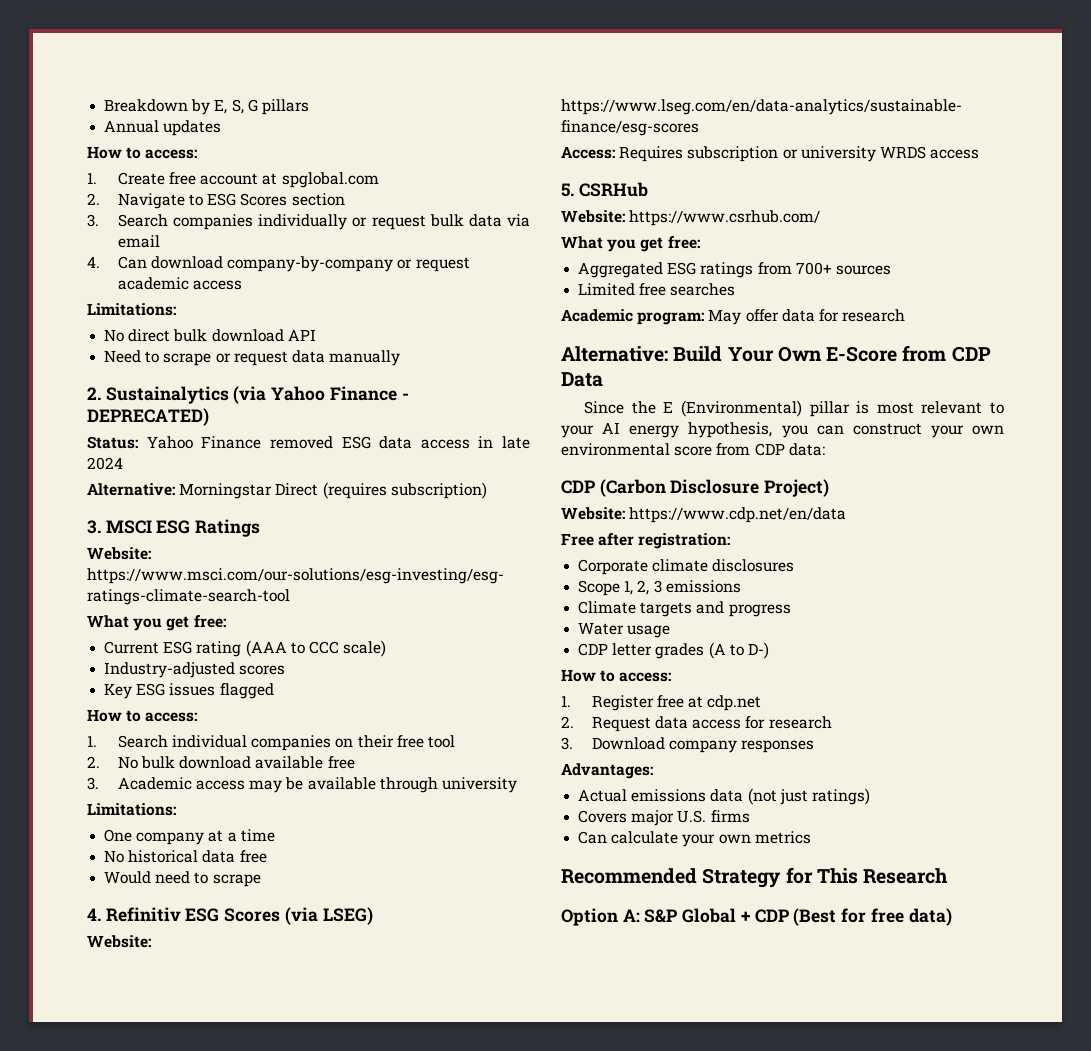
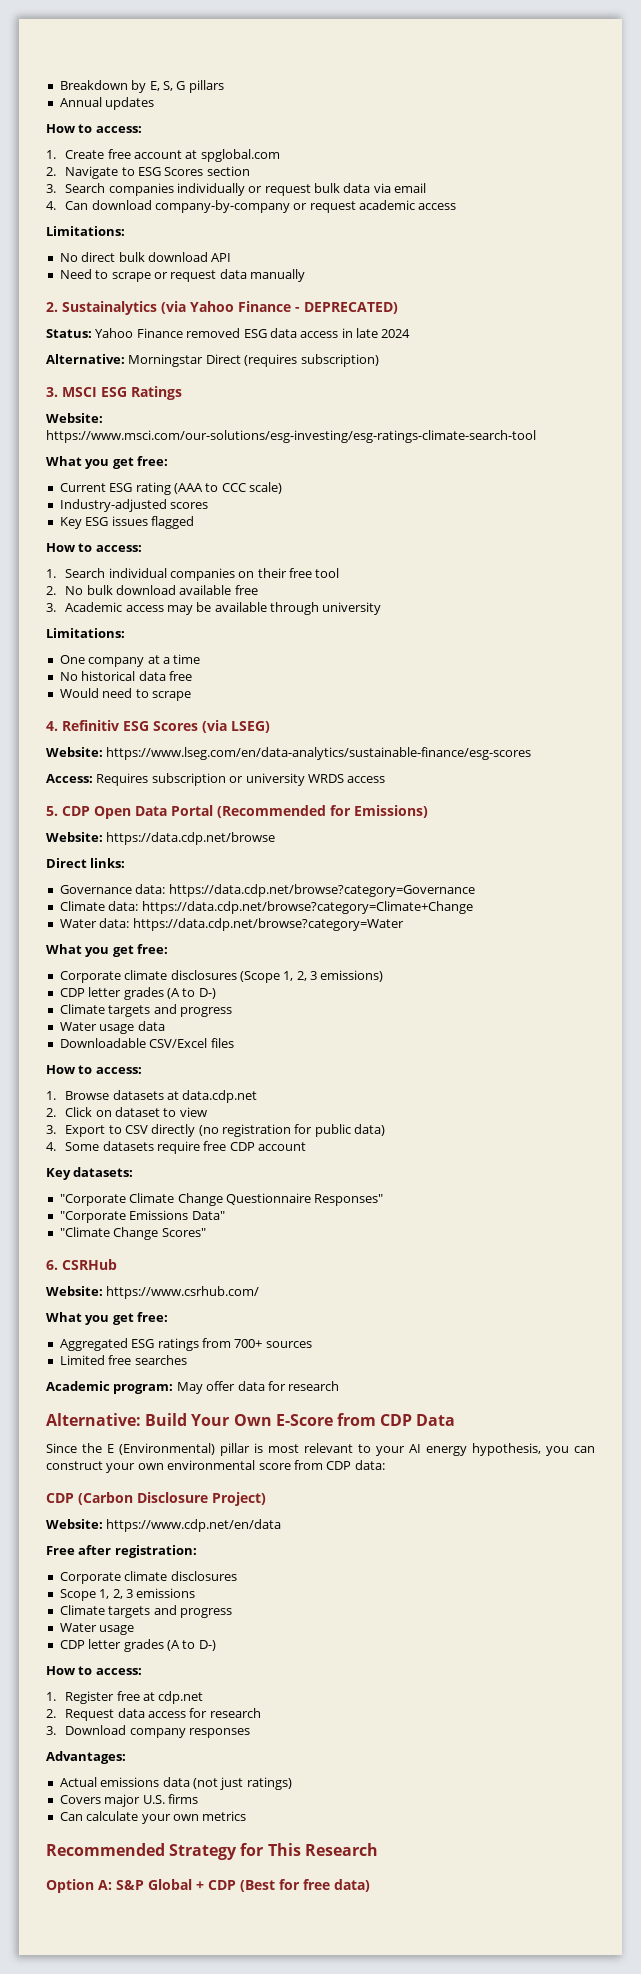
- 5. CSRHub
+ 5. CDP Open Data Portal (Recommended for Emissions)
+ Website: https://data.cdp.net/browse
+ Direct links:
+ Governance data: https://data.cdp.net/browse?category=Governance
+ Climate data: https://data.cdp.net/browse?category=Climate+Change
+ Water data: https://data.cdp.net/browse?category=Water
+ What you get free:
+ Corporate climate disclosures (Scope 1, 2, 3 emissions)
+ CDP letter grades (A to D-)
+ Climate targets and progress
+ Water usage data
+ Downloadable CSV/Excel files
+ How to access:
+ 1. Browse datasets at data.cdp.net
+ 2. Click on dataset to view
+ 3. Export to CSV directly (no registration for public data)
+ 4. Some datasets require free CDP account
+ Key datasets:
+ "Corporate Climate Change Questionnaire Responses"
+ "Corporate Emissions Data"
+ "Climate Change Scores"
+ 6. CSRHub

